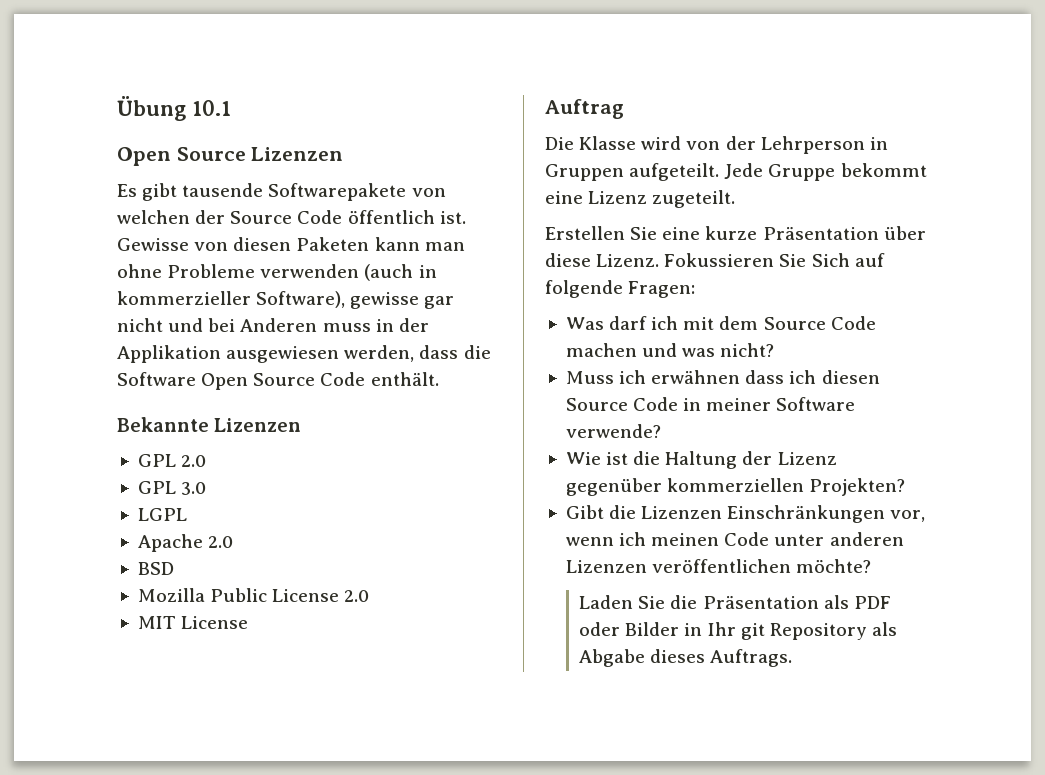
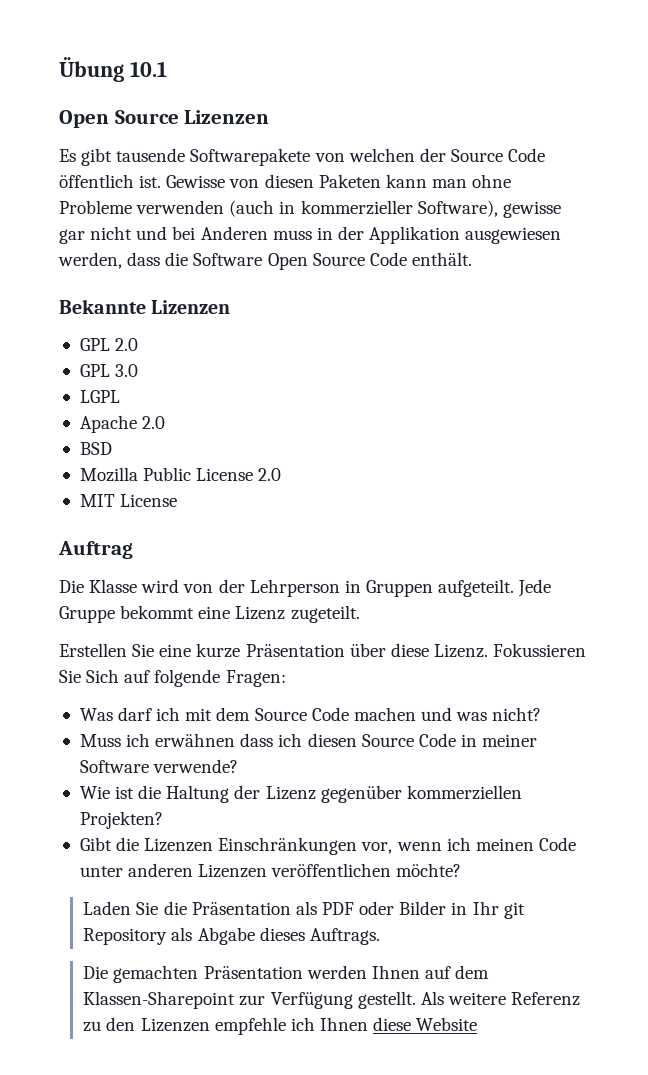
+ Die gemachten Präsentation werden Ihnen auf dem Klassen-Sharepoint zur Verfügung gestellt. Als weitere Referenz zu den Lizenzen empfehle ich Ihnen diese Website

